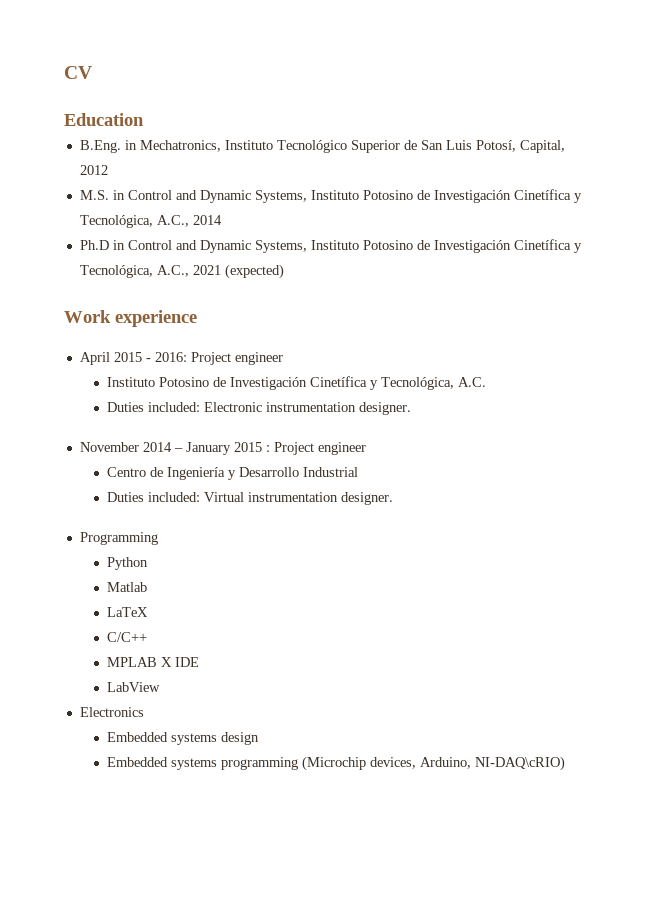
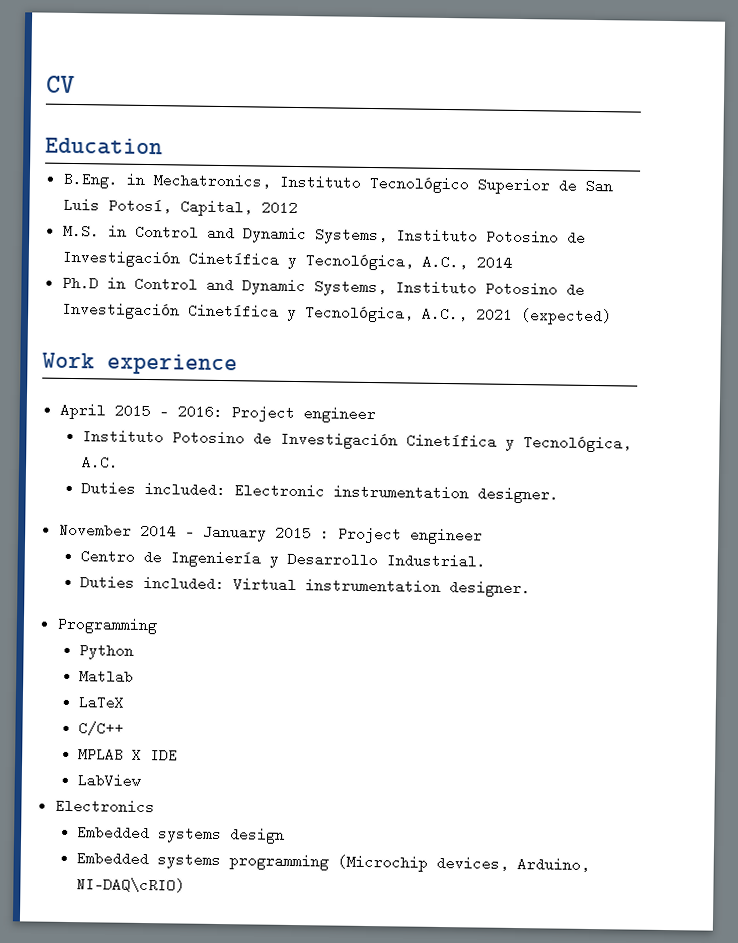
- Centro de Ingeniería y Desarrollo Industrial
+ Centro de Ingeniería y Desarrollo Industrial.

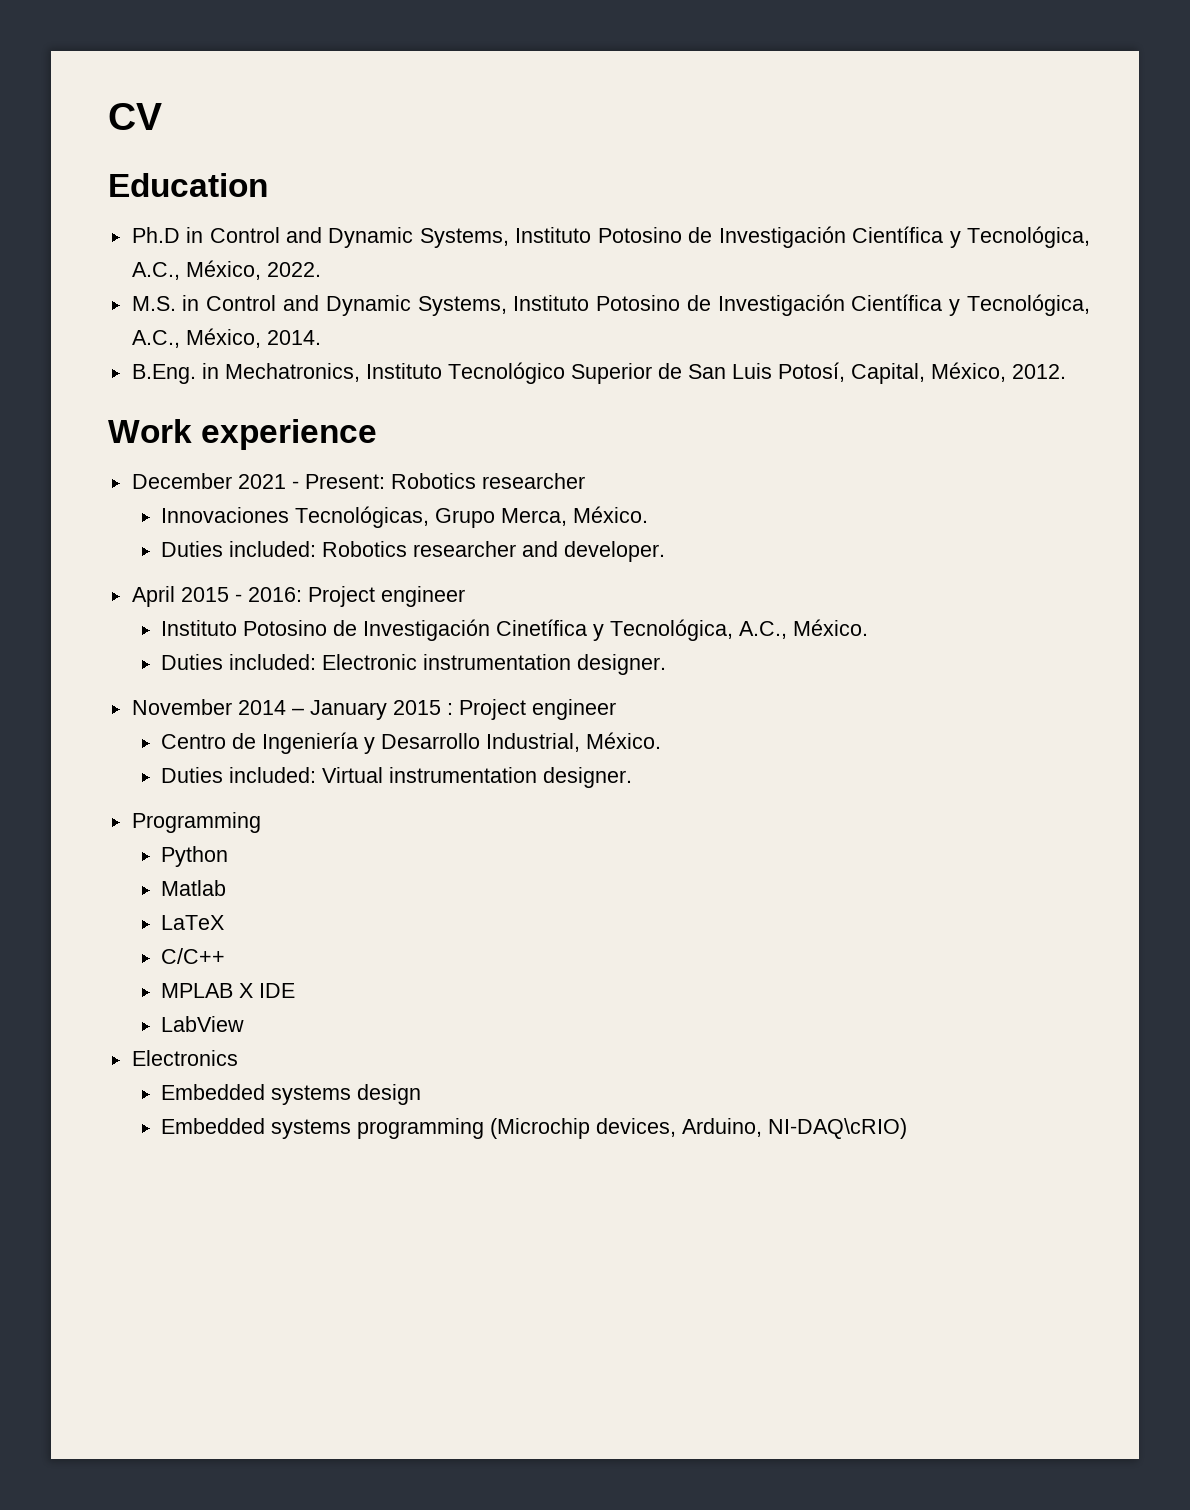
+ Ph.D in Control and Dynamic Systems, Instituto Potosino de Investigación Científica y Tecnológica, A.C., México, 2022.
+ M.S. in Control and Dynamic Systems, Instituto Potosino de Investigación Científica y Tecnológica, A.C., México, 2014.
- B.Eng. in Mechatronics, Instituto Tecnológico Superior de San Luis Potosí, Capital, 2012
- M.S. in Control and Dynamic Systems, Instituto Potosino de Investigación Cinetífica y Tecnológica, A.C., 2014
- Ph.D in Control and Dynamic Systems, Instituto Potosino de Investigación Cinetífica y Tecnológica, A.C., 2021 (expected)
+ B.Eng. in Mechatronics, Instituto Tecnológico Superior de San Luis Potosí, Capital, México, 2012.
  Work experience
+ December 2021 - Present: Robotics researcher
+ Innovaciones Tecnológicas, Grupo Merca, México.
+ Duties included: Robotics researcher and developer.
- Instituto Potosino de Investigación Cinetífica y Tecnológica, A.C.
+ Instituto Potosino de Investigación Cinetífica y Tecnológica, A.C., México.
- Centro de Ingeniería y Desarrollo Industrial.
+ Centro de Ingeniería y Desarrollo Industrial, México.

